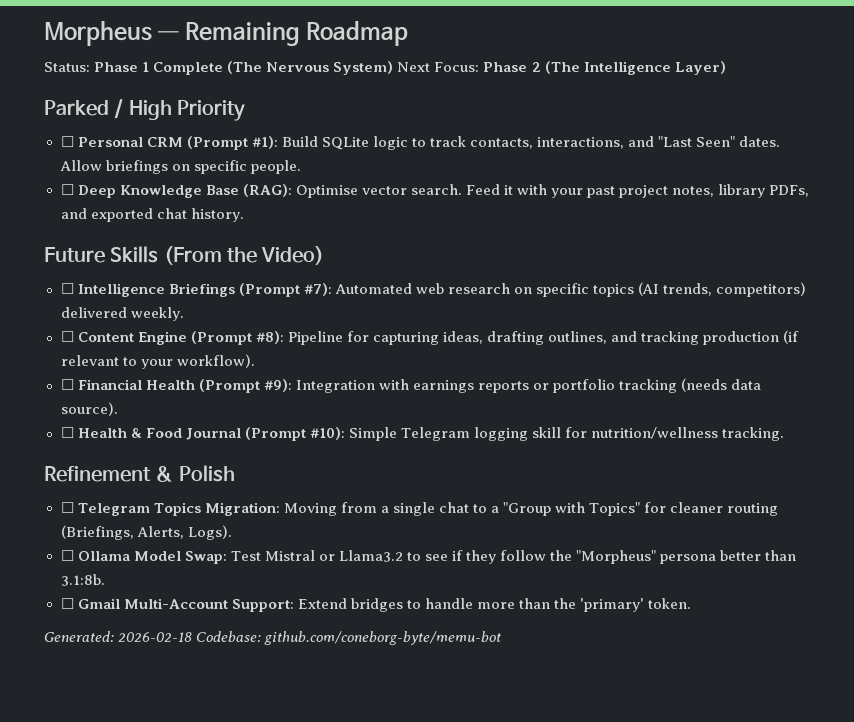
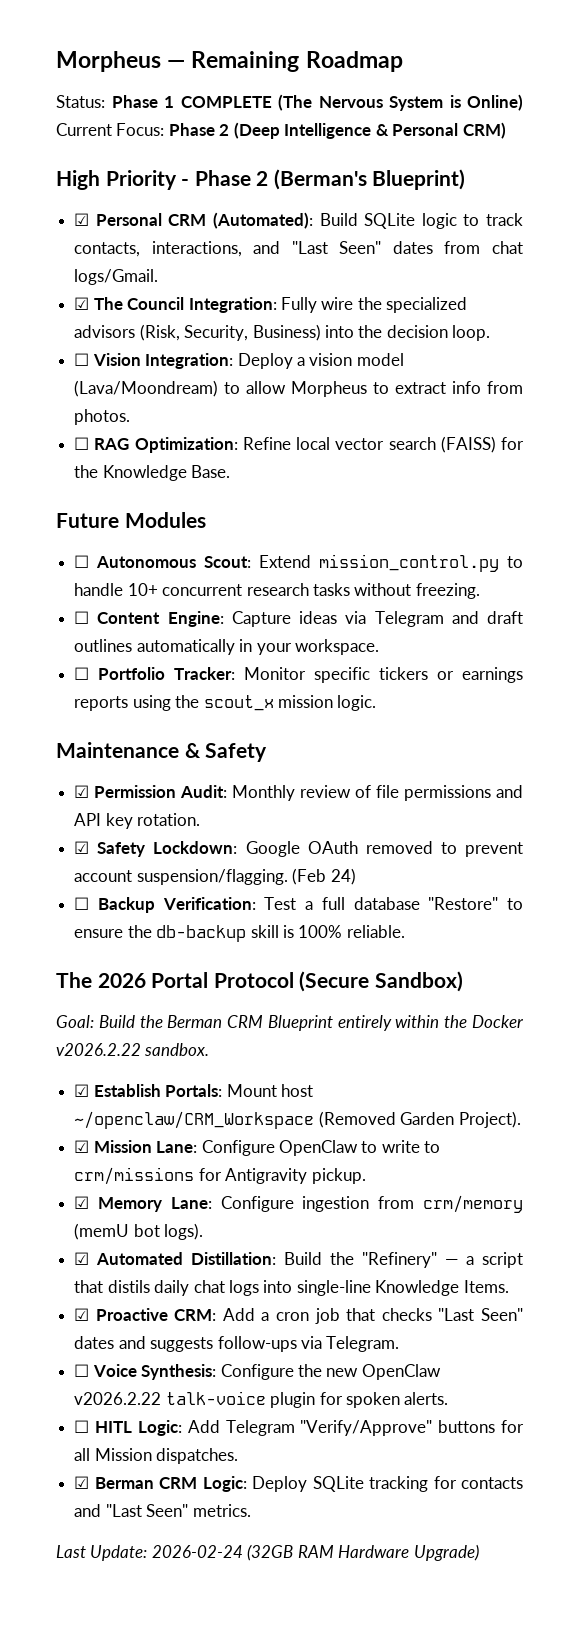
- Status: Phase 1 Complete (The Nervous System) Next Focus: Phase 2 (The Intelligence Layer)
- Parked / High Priority
- ☐ Personal CRM (Prompt #1): Build SQLite logic to track contacts, interactions, and "Last Seen" dates. Allow briefings on specific people.
- ☐ Deep Knowledge Base (RAG): Optimise vector search. Feed it with your past project notes, library PDFs, and exported chat history.
- Future Skills (From the Video)
- ☐ Intelligence Briefings (Prompt #7): Automated web research on specific topics (AI trends, competitors) delivered weekly.
- ☐ Content Engine (Prompt #8): Pipeline for capturing ideas, drafting outlines, and tracking production (if relevant to your workflow).
- ☐ Financial Health (Prompt #9): Integration with earnings reports or portfolio tracking (needs data source).
- ☐ Health & Food Journal (Prompt #10): Simple Telegram logging skill for nutrition/wellness tracking.
- Refinement & Polish
- ☐ Telegram Topics Migration: Moving from a single chat to a "Group with Topics" for cleaner routing (Briefings, Alerts, Logs).
- ☐ Ollama Model Swap: Test Mistral or Llama3.2 to see if they follow the "Morpheus" persona better than 3.1:8b.
- ☐ Gmail Multi-Account Support: Extend bridges to handle more than the 'primary' token.
- Generated: 2026-02-18 Codebase: github.com/coneborg-byte/memu-bot
+ Status: Phase 1 COMPLETE (The Nervous System is Online) Current Focus: Phase 2 (Deep Intelligence & Personal CRM)
+ High Priority - Phase 2 (Berman's Blueprint)
+ ☑ Personal CRM (Automated): Build SQLite logic to track contacts, interactions, and "Last Seen" dates from chat logs/Gmail.
+ ☑ The Council Integration: Fully wire the specialized advisors (Risk, Security, Business) into the decision loop.
+ ☐ Vision Integration: Deploy a vision model (Lava/Moondream) to allow Morpheus to extract info from photos.
+ ☐ RAG Optimization: Refine local vector search (FAISS) for the Knowledge Base.
+ Future Modules
+ ☐ Autonomous Scout: Extend mission_control.py to handle 10+ concurrent research tasks without freezing.
+ ☐ Content Engine: Capture ideas via Telegram and draft outlines automatically in your workspace.
+ ☐ Portfolio Tracker: Monitor specific tickers or earnings reports using the scout_x mission logic.
+ Maintenance & Safety
+ ☑ Permission Audit: Monthly review of file permissions and API key rotation.
+ ☑ Safety Lockdown: Google OAuth removed to prevent account suspension/flagging. (Feb 24)
+ ☐ Backup Verification: Test a full database "Restore" to ensure the db-backup skill is 100% reliable.
+ The 2026 Portal Protocol (Secure Sandbox)
+ Goal: Build the Berman CRM Blueprint entirely within the Docker v2026.2.22 sandbox.
+ ☑ Establish Portals: Mount host ~/openclaw/CRM_Workspace (Removed Garden Project).
+ ☑ Mission Lane: Configure OpenClaw to write to crm/missions for Antigravity pickup.
+ ☑ Memory Lane: Configure ingestion from crm/memory (memU bot logs).
+ ☑ Automated Distillation: Build the "Refinery" — a script that distils daily chat logs into single-line Knowledge Items.
+ ☑ Proactive CRM: Add a cron job that checks "Last Seen" dates and suggests follow-ups via Telegram.
+ ☐ Voice Synthesis: Configure the new OpenClaw v2026.2.22 talk-voice plugin for spoken alerts.
+ ☐ HITL Logic: Add Telegram "Verify/Approve" buttons for all Mission dispatches.
+ ☑ Berman CRM Logic: Deploy SQLite tracking for contacts and "Last Seen" metrics.
+ Last Update: 2026-02-24 (32GB RAM Hardware Upgrade)

